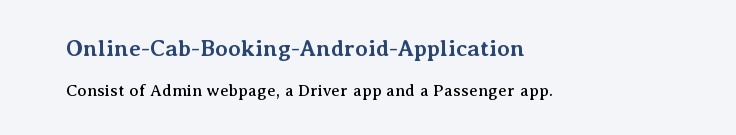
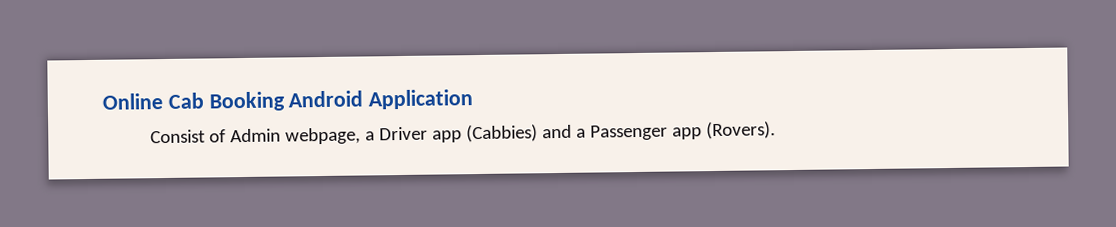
- Online-Cab-Booking-Android-Application
+ Online Cab Booking Android Application
- Consist of Admin webpage, a Driver app and a Passenger app.
+ Consist of Admin webpage, a Driver app (Cabbies) and a Passenger app (Rovers).

